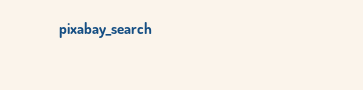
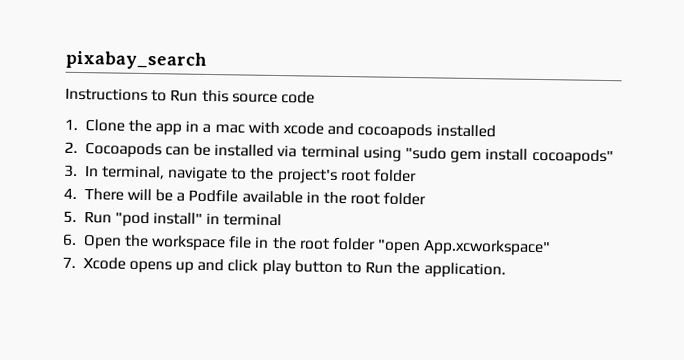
+ Instructions to Run this source code
+ 1. Clone the app in a mac with xcode and cocoapods installed
+ 2. Cocoapods can be installed via terminal using "sudo gem install cocoapods"
+ 3. In terminal, navigate to the project's root folder
+ 4. There will be a Podfile available in the root folder
+ 5. Run "pod install" in terminal
+ 6. Open the workspace file in the root folder "open App.xcworkspace"
+ 7. Xcode opens up and click play button to Run the application.

